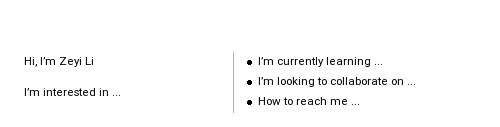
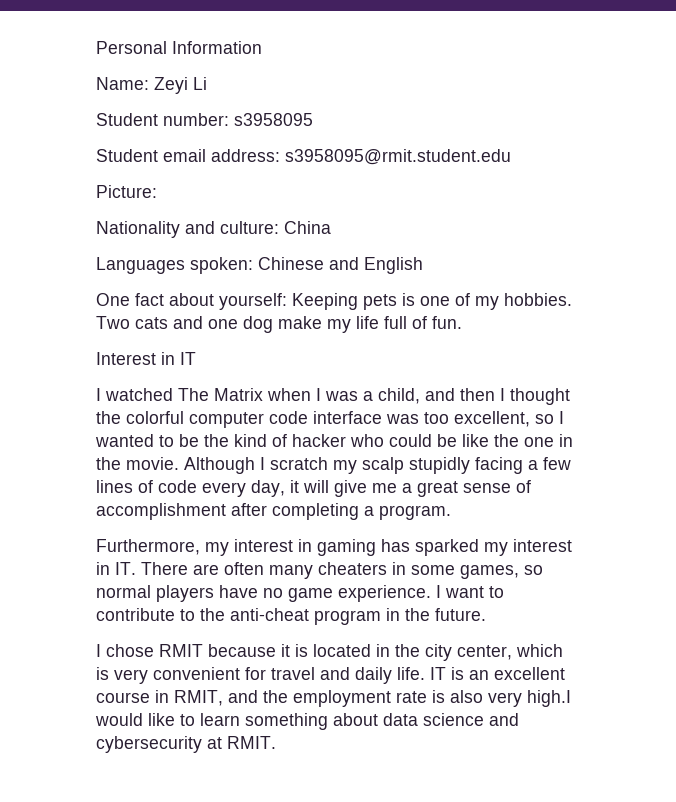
- Hi, I’m Zeyi Li
+ Personal Information
+ Name: Zeyi Li
- I’m interested in ...
- I’m currently learning ...
- I’m looking to collaborate on ...
- How to reach me ...
+ Student number: s3958095
+ Student email address: s3958095@rmit.student.edu
+ Picture:
+ Nationality and culture: China
+ Languages spoken: Chinese and English
+ One fact about yourself: Keeping pets is one of my hobbies. Two cats and one dog make my life full of fun.
+ Interest in IT
+ I watched The Matrix when I was a child, and then I thought the colorful computer code interface was too excellent, so I wanted to be the kind of hacker who could be like the one in the movie. Although I scratch my scalp stupidly facing a few lines of code every day, it will give me a great sense of accomplishment after completing a program.
+ Furthermore, my interest in gaming has sparked my interest in IT. There are often many cheaters in some games, so normal players have no game experience. I want to contribute to the anti-cheat program in the future.
+ I chose RMIT because it is located in the city center, which is very convenient for travel and daily life. IT is an excellent course in RMIT, and the employment rate is also very high.I would like to learn something about data science and cybersecurity at RMIT.

